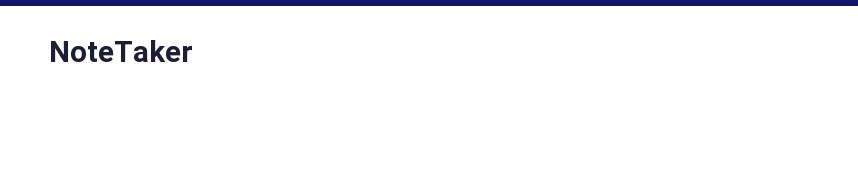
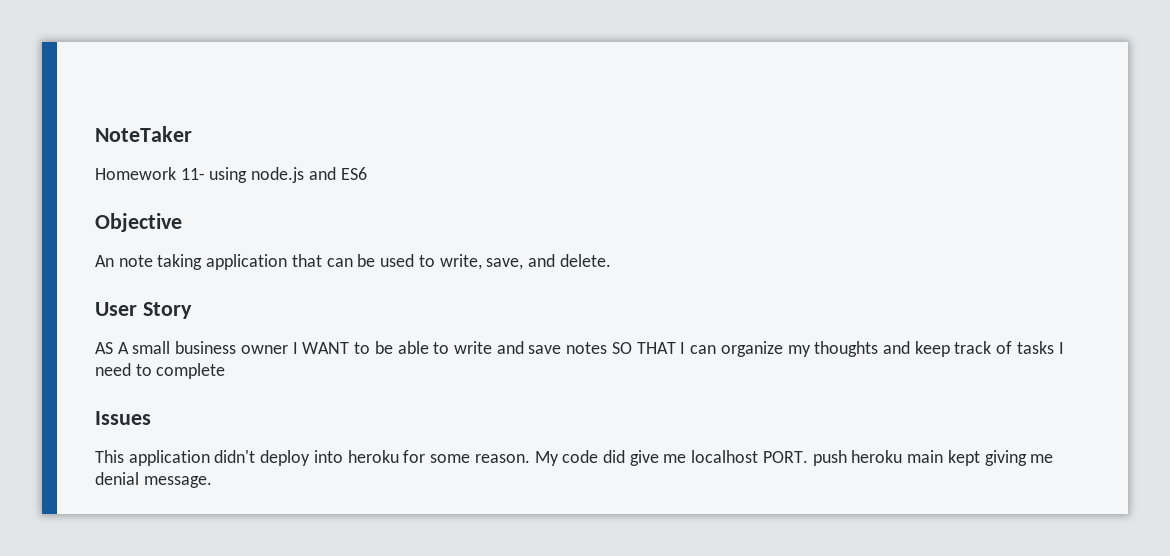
+ Homework 11- using node.js and ES6
+ Objective
+ An note taking application that can be used to write, save, and delete.
+ User Story
+ AS A small business owner I WANT to be able to write and save notes SO THAT I can organize my thoughts and keep track of tasks I need to complete
+ Issues
+ This application didn't deploy into heroku for some reason. My code did give me localhost PORT. push heroku main kept giving me denial message.

